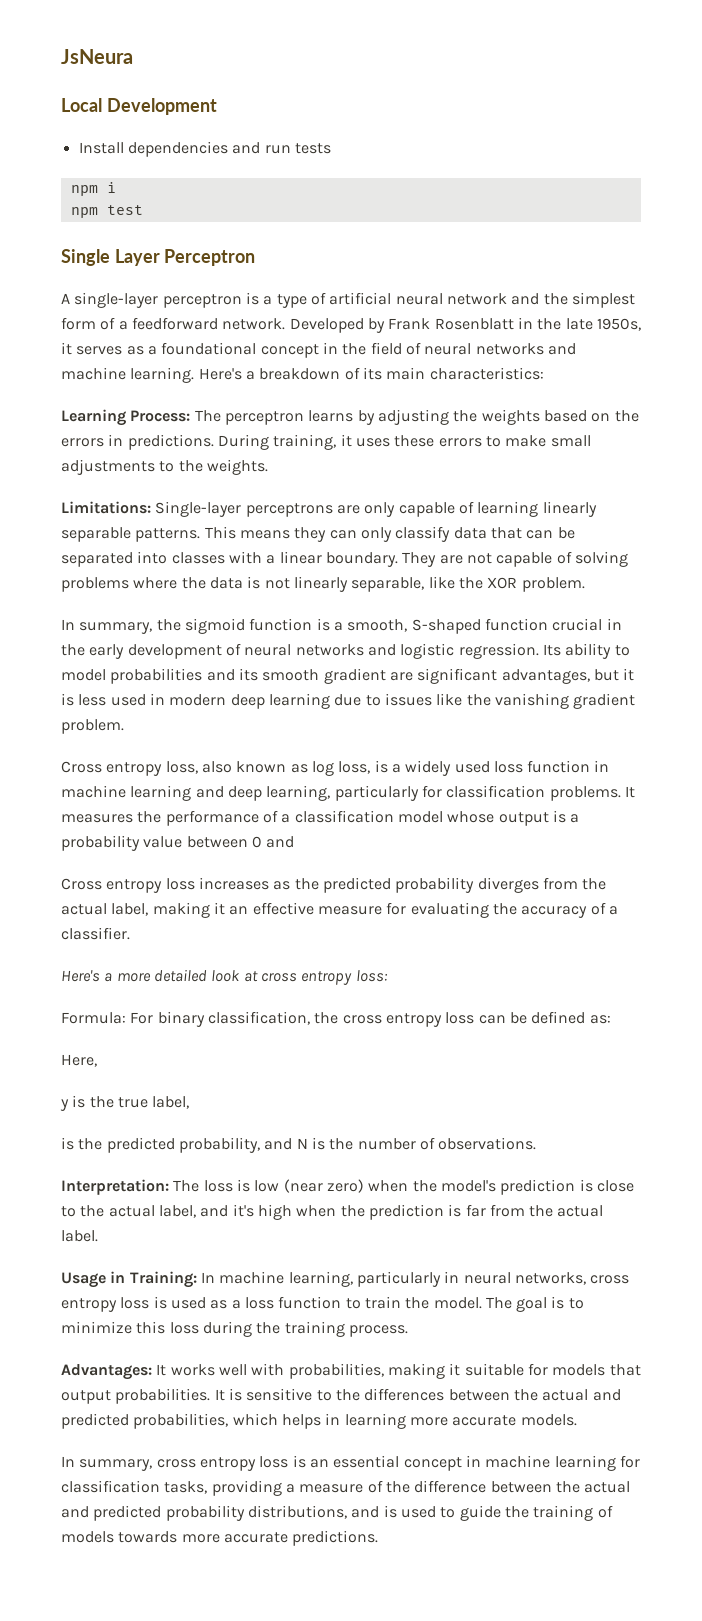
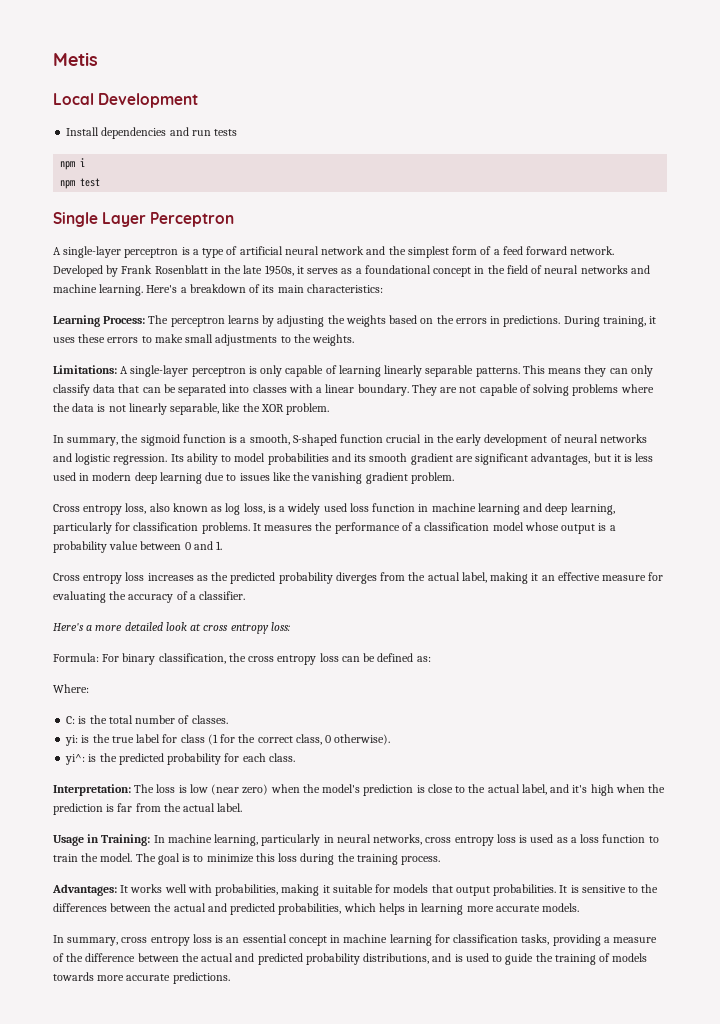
- JsNeura
+ Metis
- A single-layer perceptron is a type of artificial neural network and the simplest form of a feedforward network.
+ A single-layer perceptron is a type of artificial neural network and the simplest form of a feed forward network.
- Limitations: Single-layer perceptrons are only capable of learning linearly separable patterns.
+ Limitations: A single-layer perceptron is only capable of learning linearly separable patterns.
- It measures the performance of a classification model whose output is a probability value between 0 and
+ It measures the performance of a classification model whose output is a probability value between 0 and 1.
- Here,
- y is the true label,
- is the predicted probability, and N is the number of observations.
+ Where:
+ C: is the total number of classes.
+ yi: is the true label for class (1 for the correct class, 0 otherwise).
+ yi^: is the predicted probability for each class.

